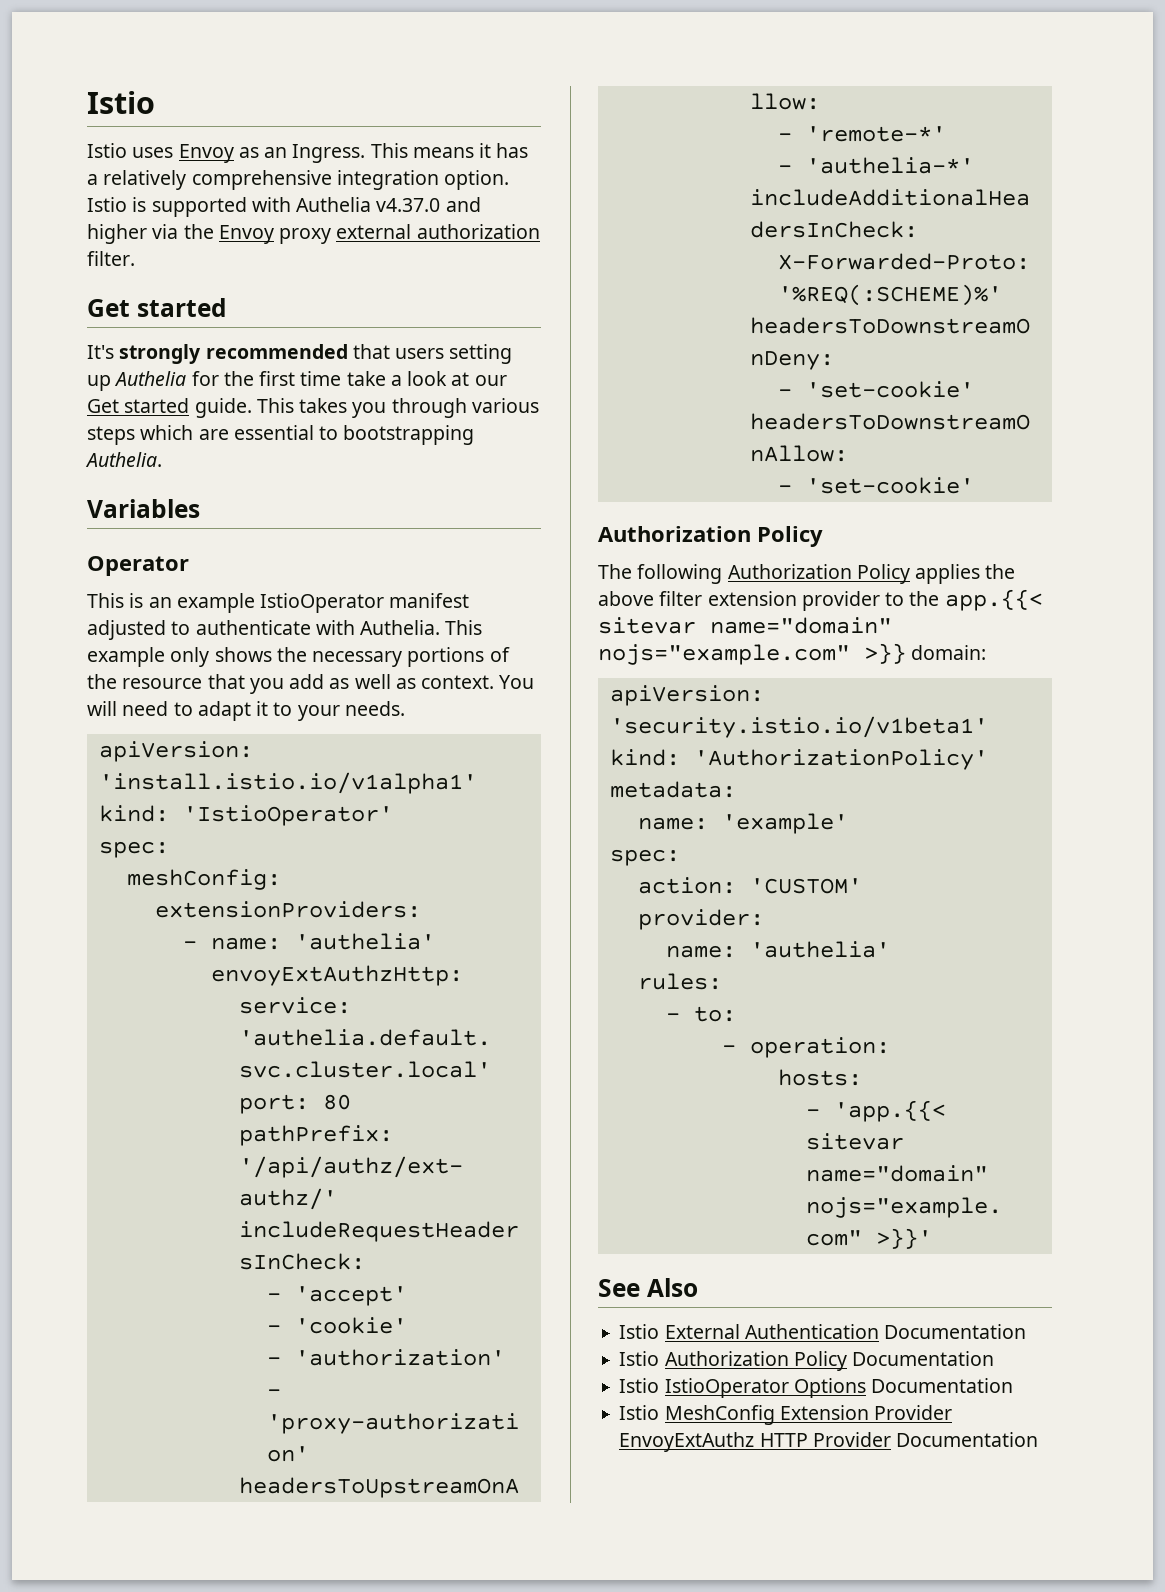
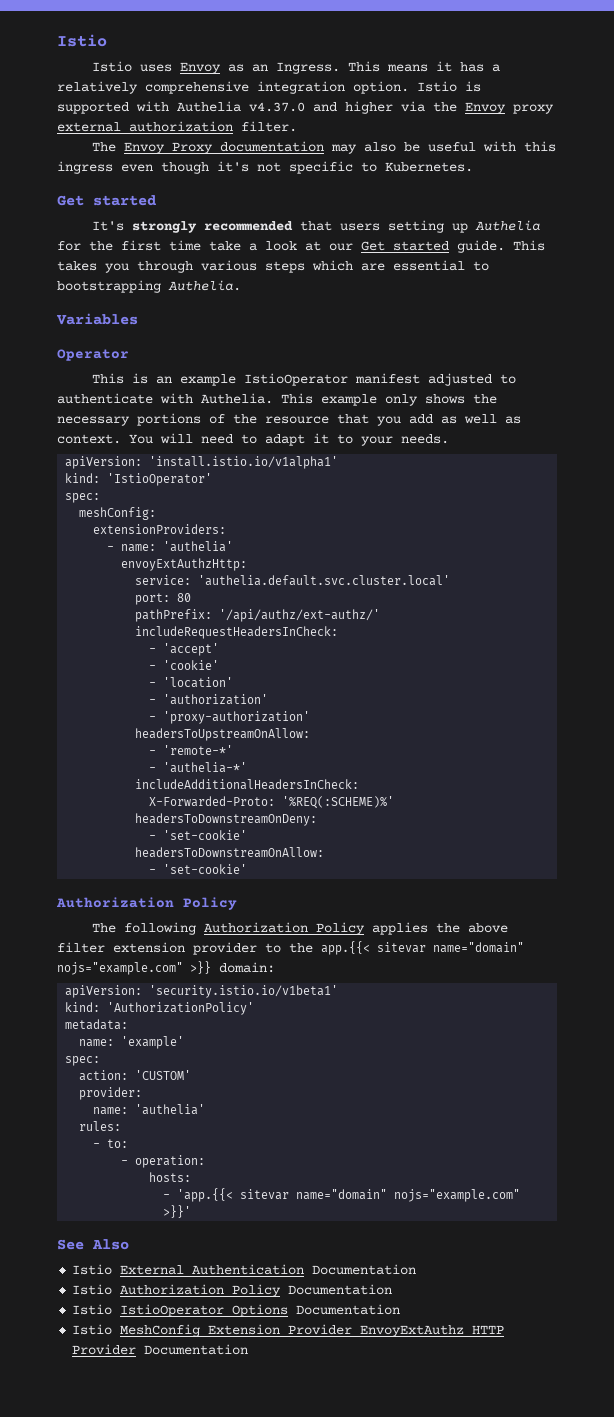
+ The Envoy Proxy documentation may also be useful with this ingress even though it's not specific to Kubernetes.
+ - 'location'

